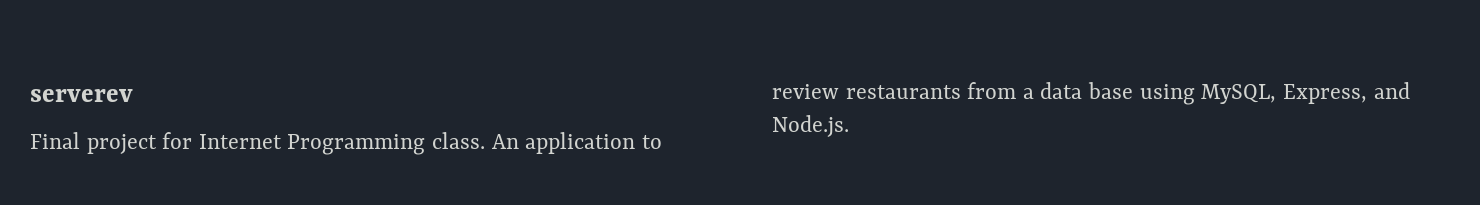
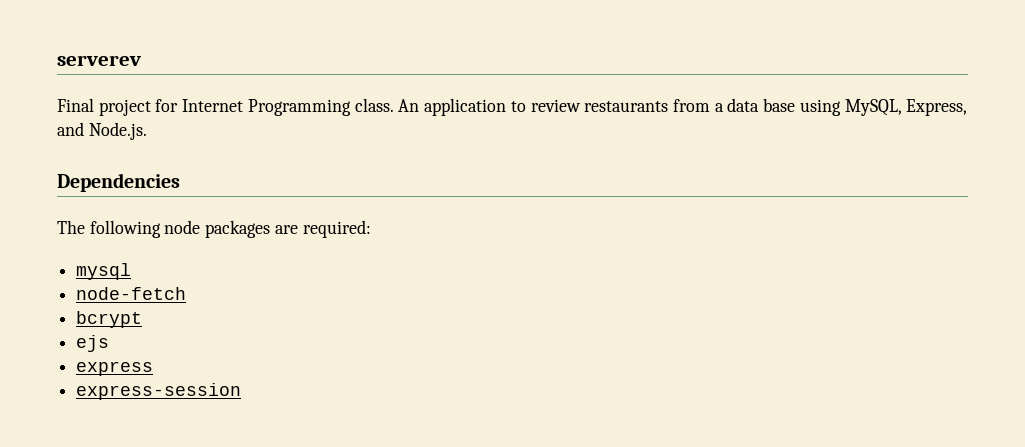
+ Dependencies
+ The following node packages are required:
+ mysql
+ node-fetch
+ bcrypt
+ ejs
+ express
+ express-session

